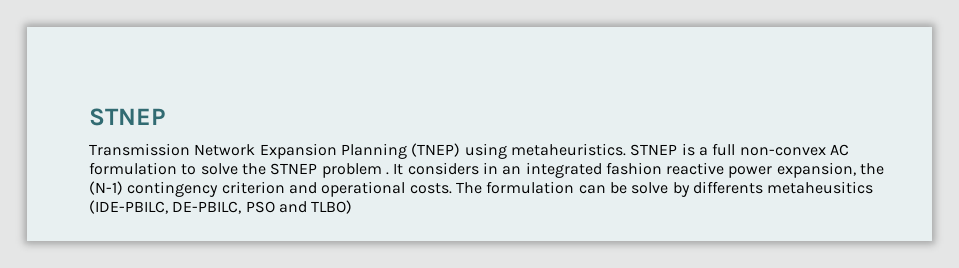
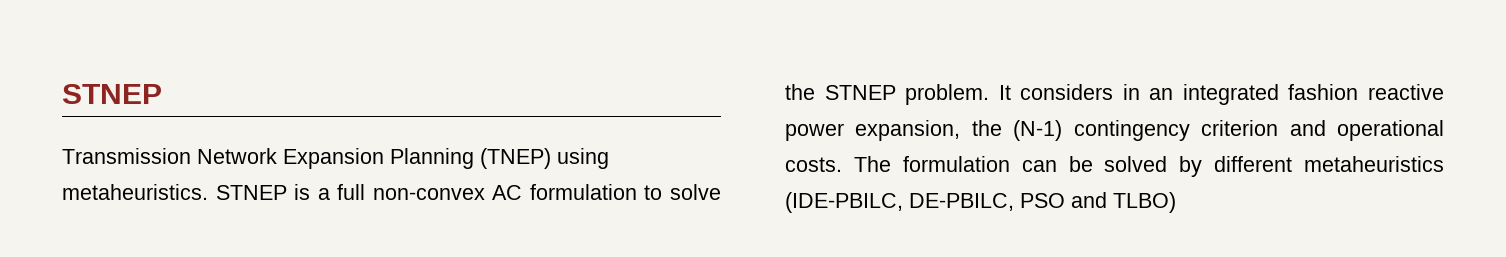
- STNEP is a full non-convex AC formulation to solve the STNEP problem .
+ STNEP is a full non-convex AC formulation to solve the STNEP problem.
- The formulation can be solve by differents metaheusitics (IDE-PBILC, DE-PBILC, PSO and TLBO)
+ The formulation can be solved by different metaheuristics (IDE-PBILC, DE-PBILC, PSO and TLBO)

